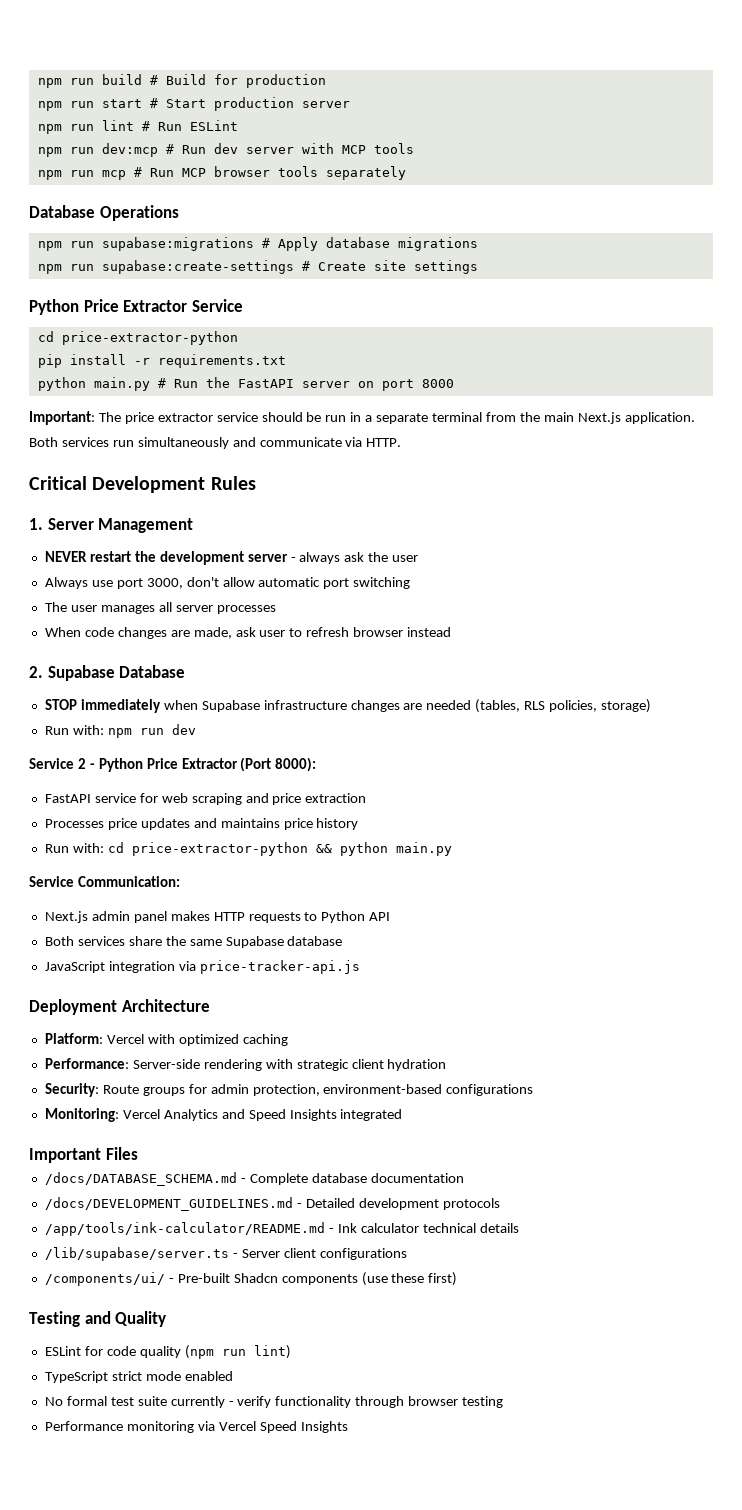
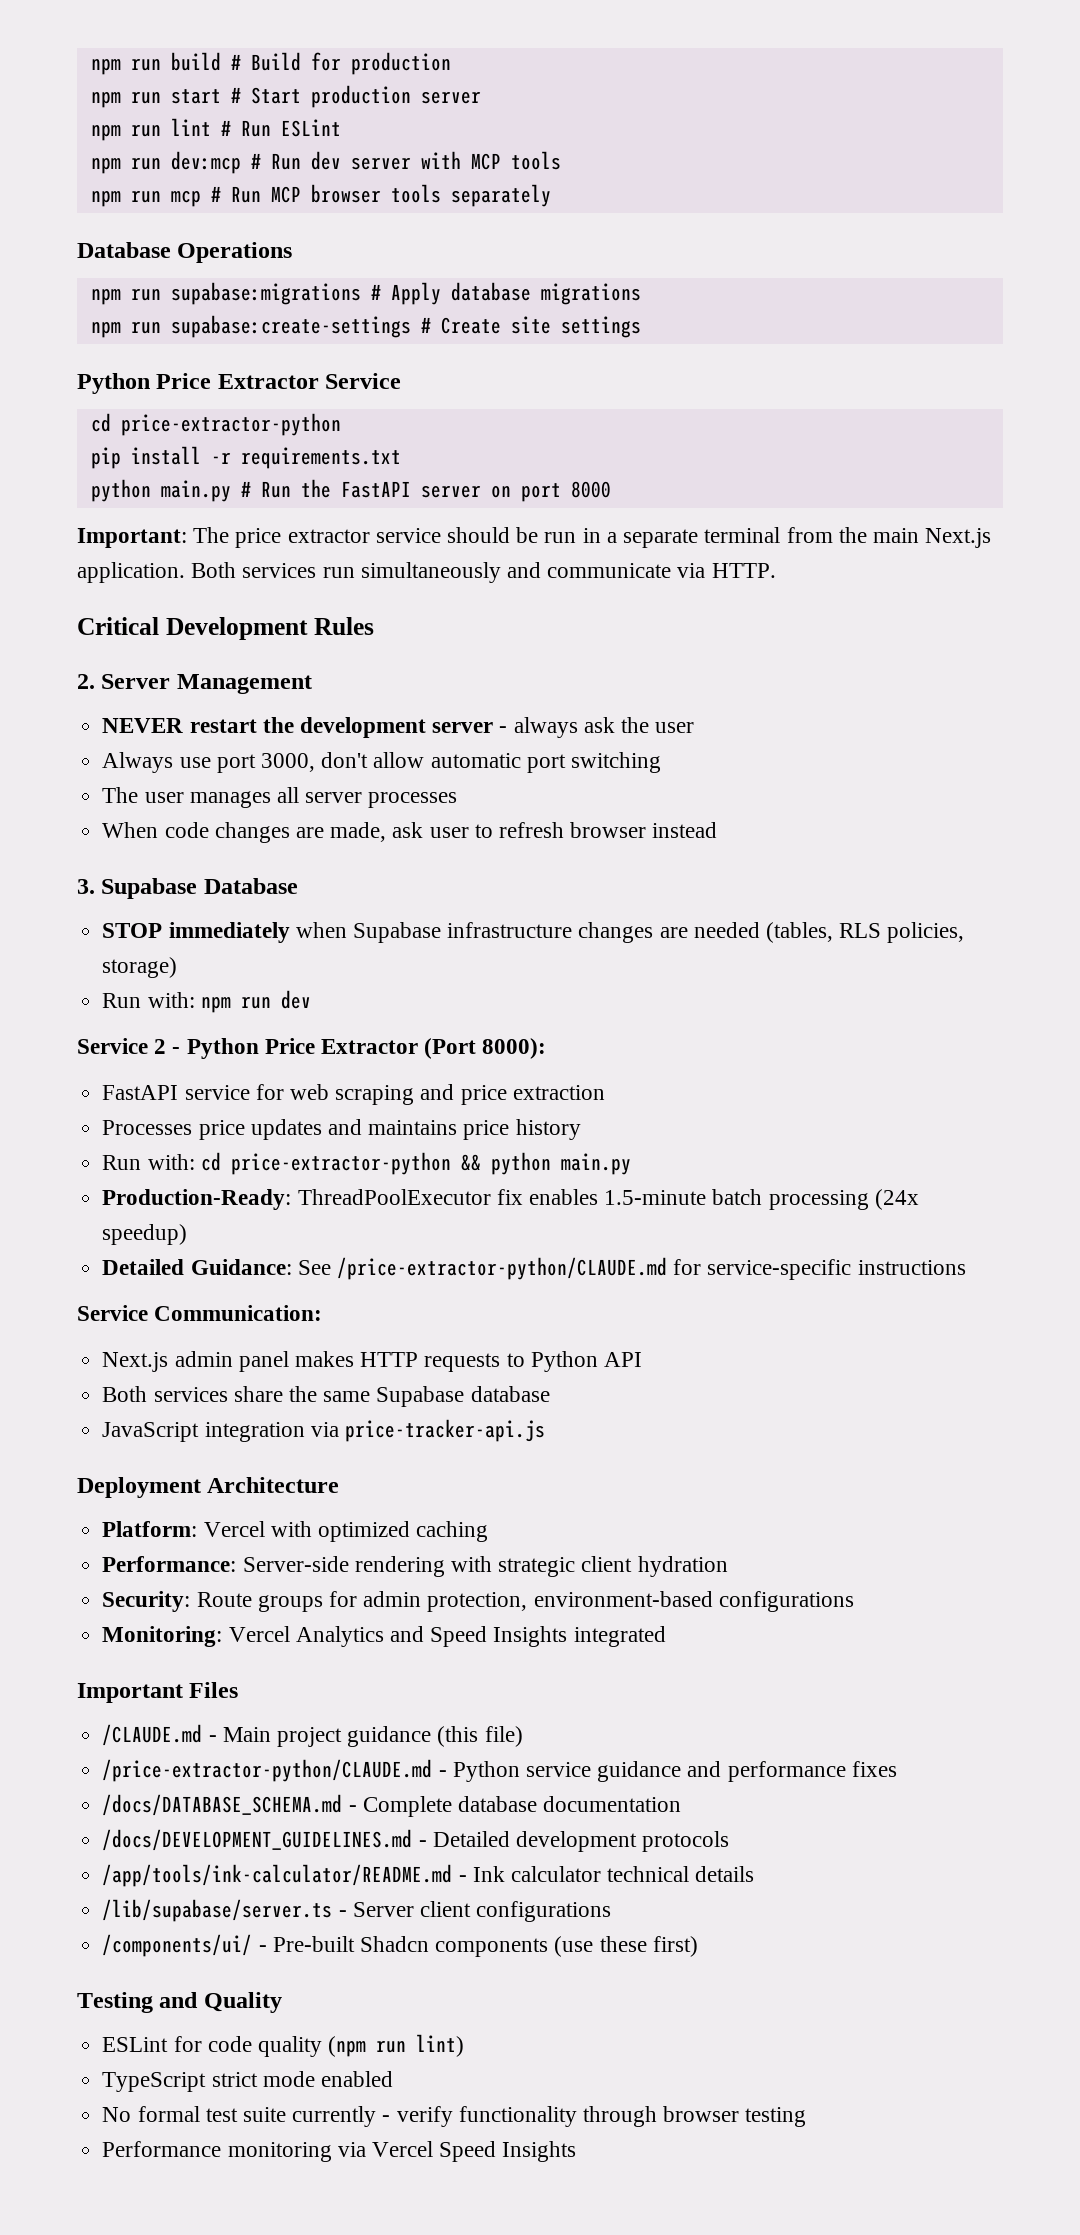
- 1. Server Management
+ 2. Server Management
- 2. Supabase Database
+ 3. Supabase Database
+ Production-Ready: ThreadPoolExecutor fix enables 1.5-minute batch processing (24x speedup)
+ Detailed Guidance: See /price-extractor-python/CLAUDE.md for service-specific instructions
+ /CLAUDE.md - Main project guidance (this file)
+ /price-extractor-python/CLAUDE.md - Python service guidance and performance fixes

